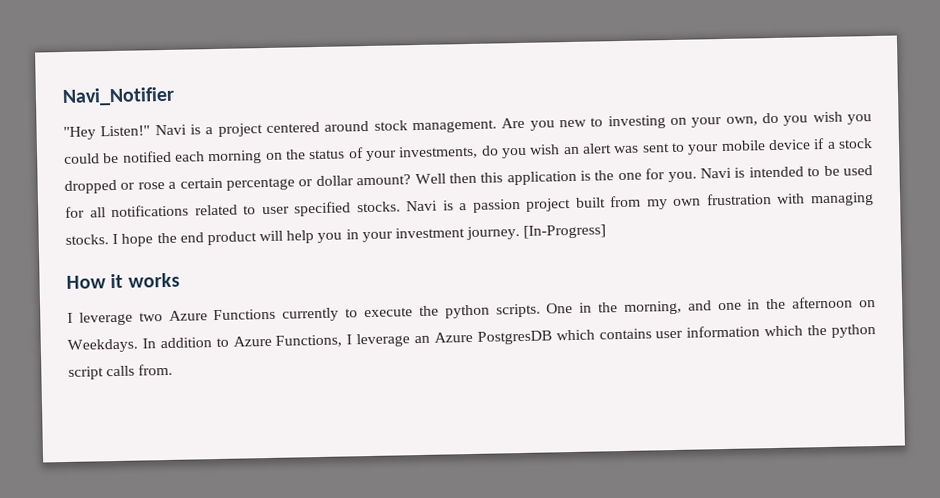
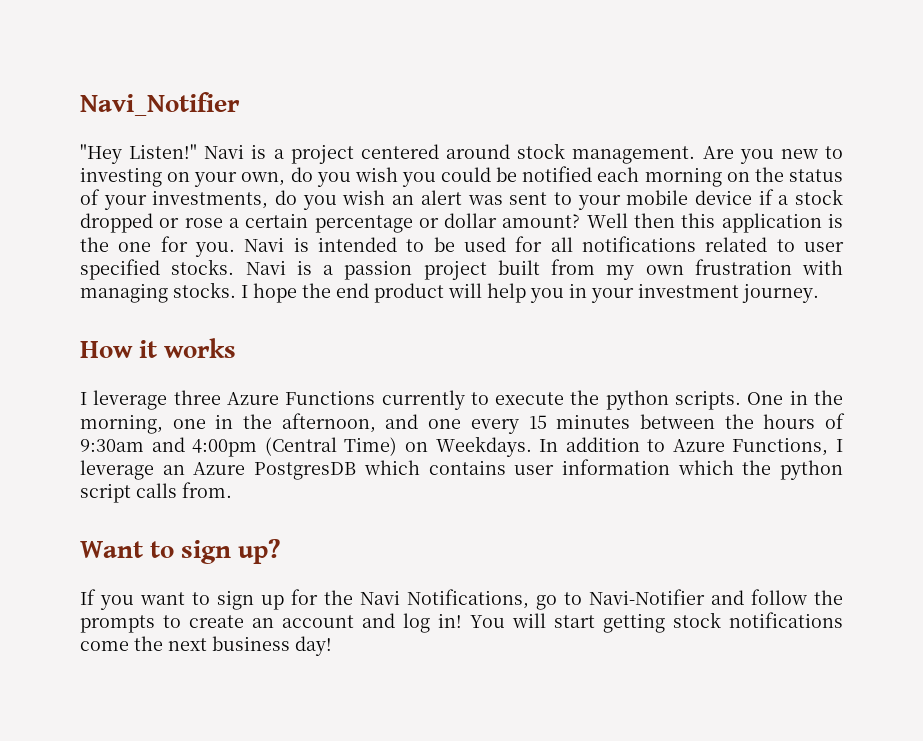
- [In-Progress]
- I leverage two Azure Functions currently to execute the python scripts.
+ I leverage three Azure Functions currently to execute the python scripts.
- One in the morning, and one in the afternoon on Weekdays.
+ One in the morning, one in the afternoon, and one every 15 minutes between the hours of 9:30am and 4:00pm (Central Time) on Weekdays.
+ Want to sign up?
+ If you want to sign up for the Navi Notifications, go to Navi-Notifier and follow the prompts to create an account and log in! You will start getting stock notifications come the next business day!

